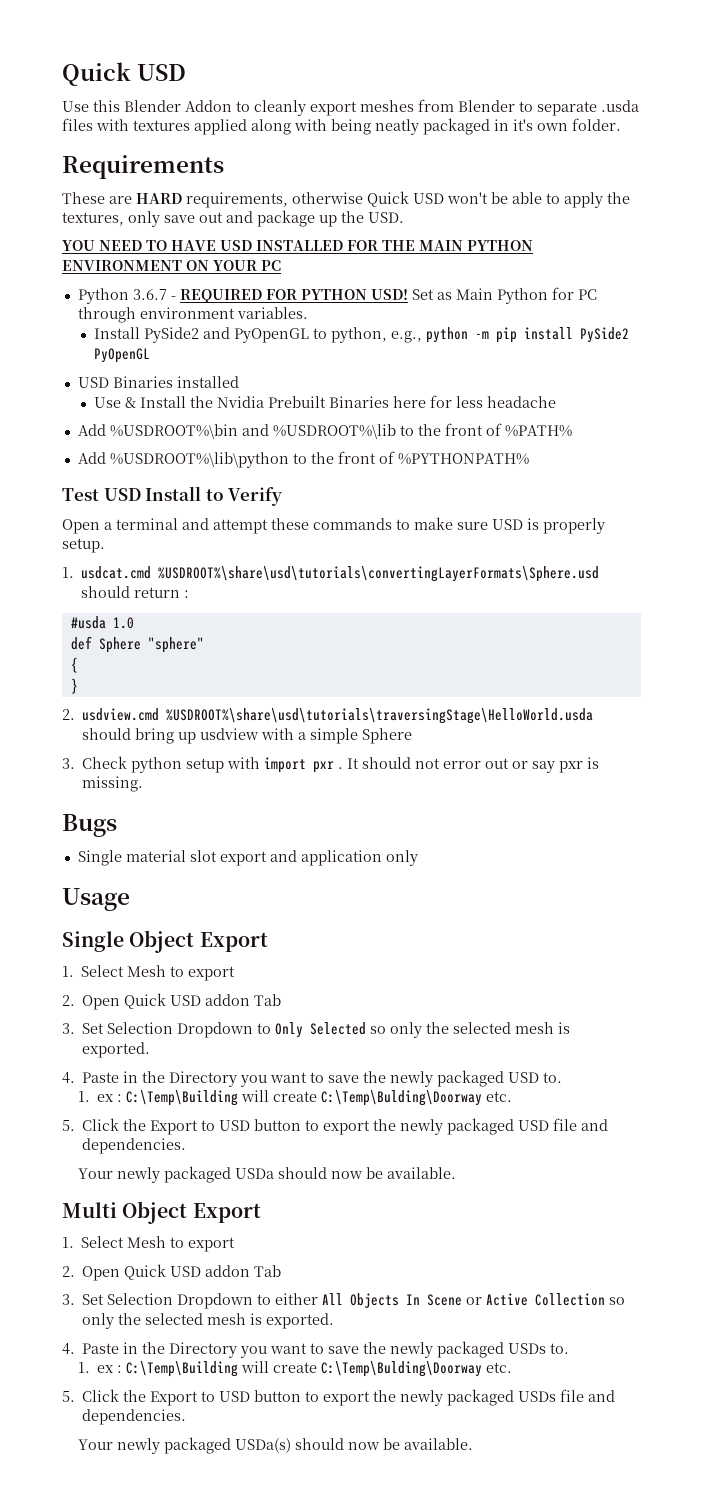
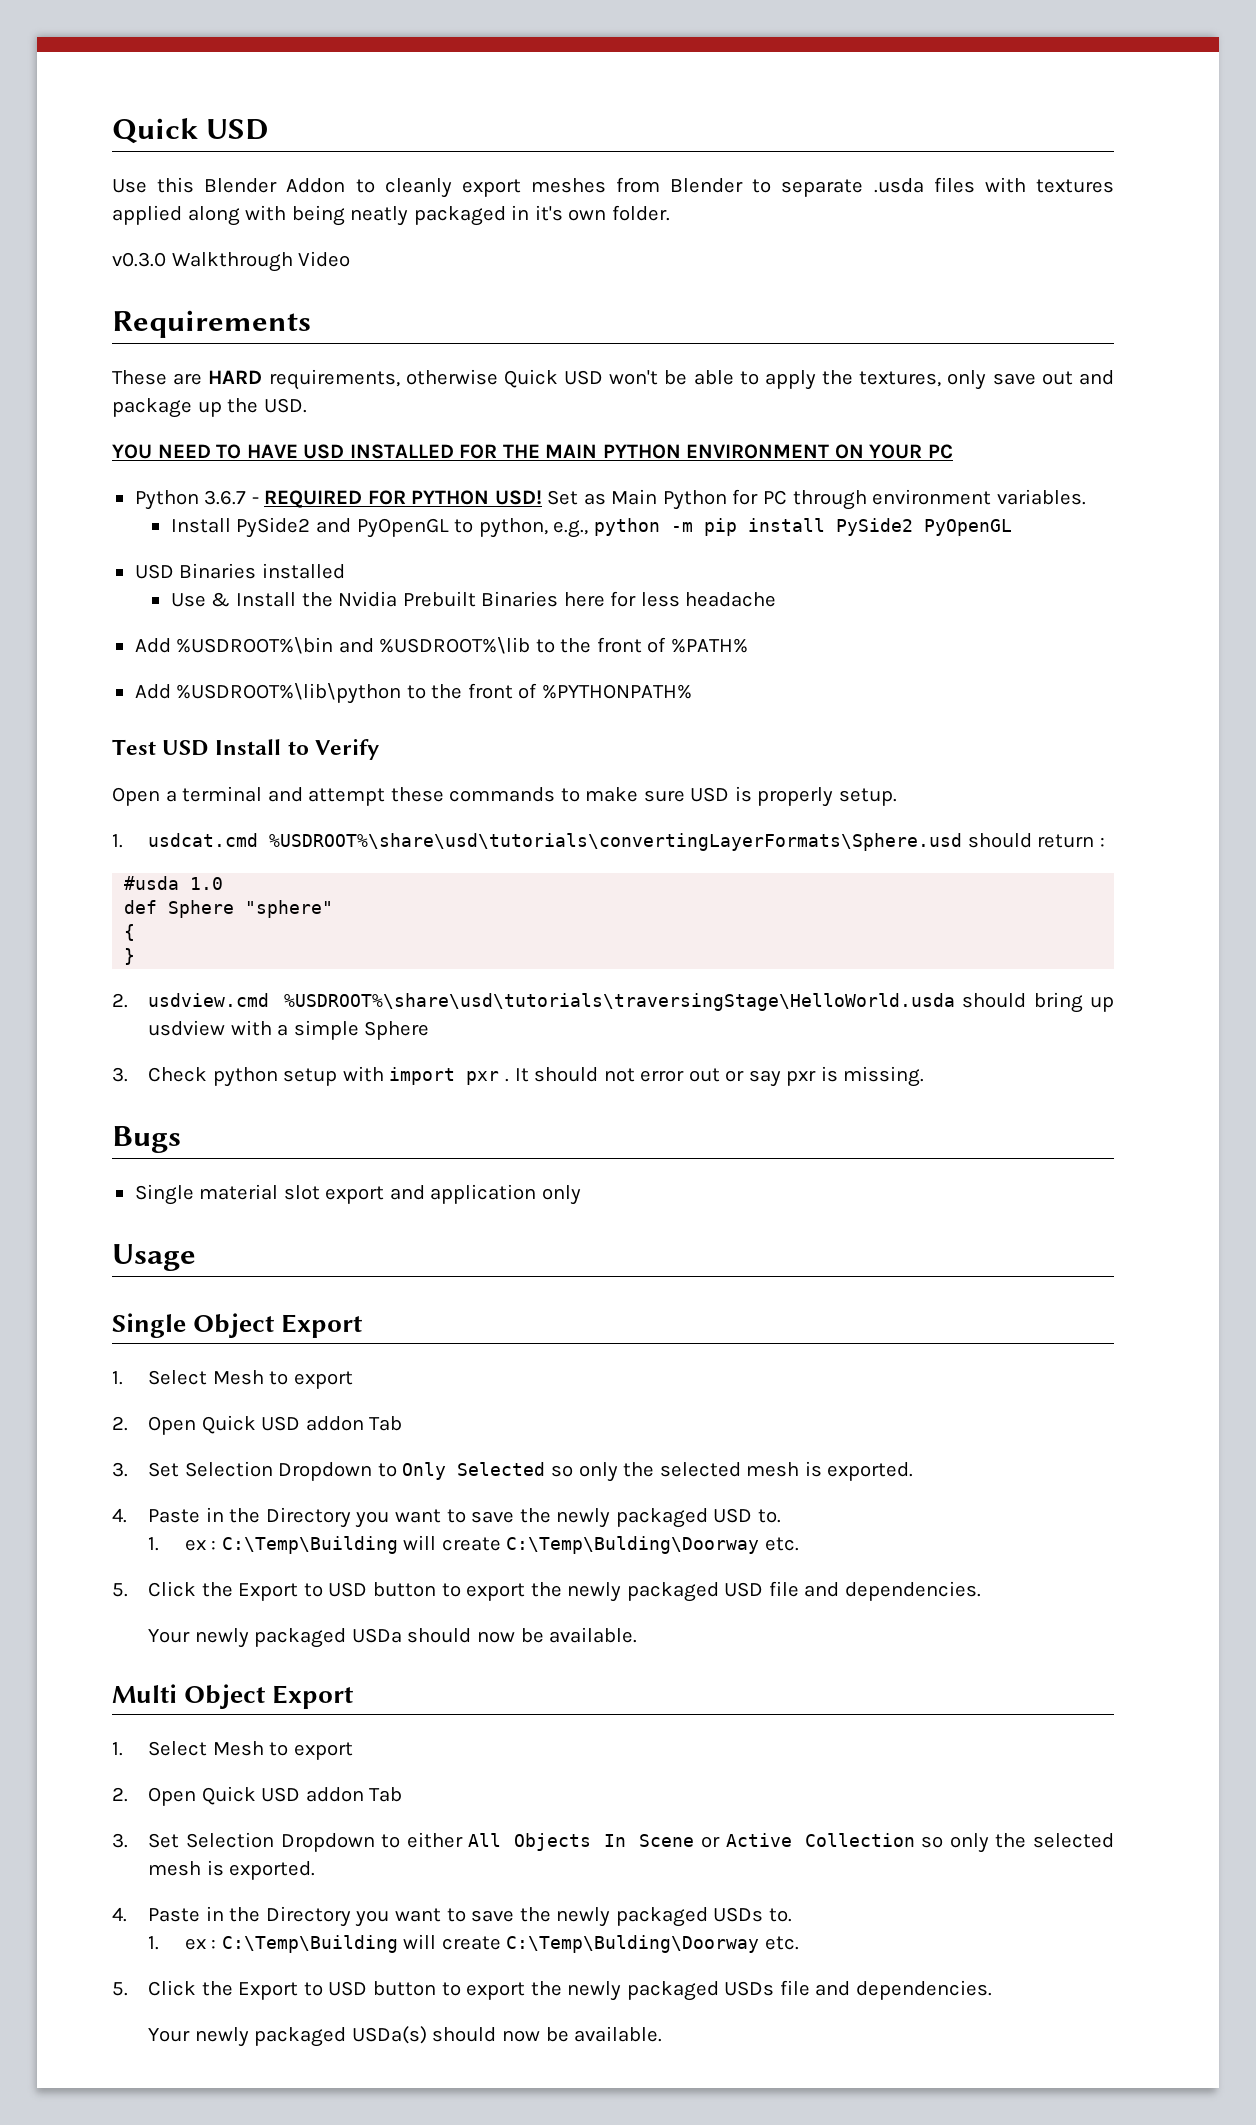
+ v0.3.0 Walkthrough Video

